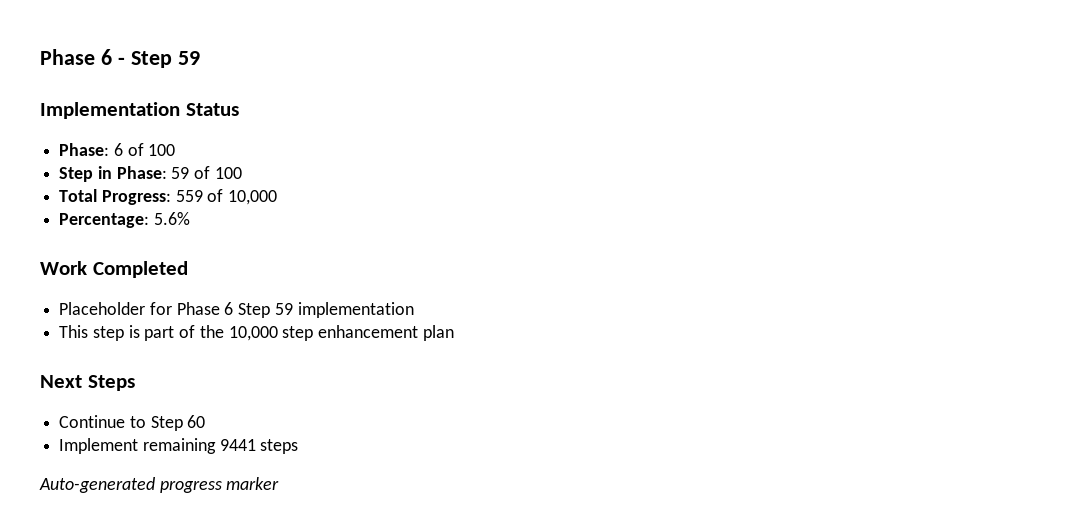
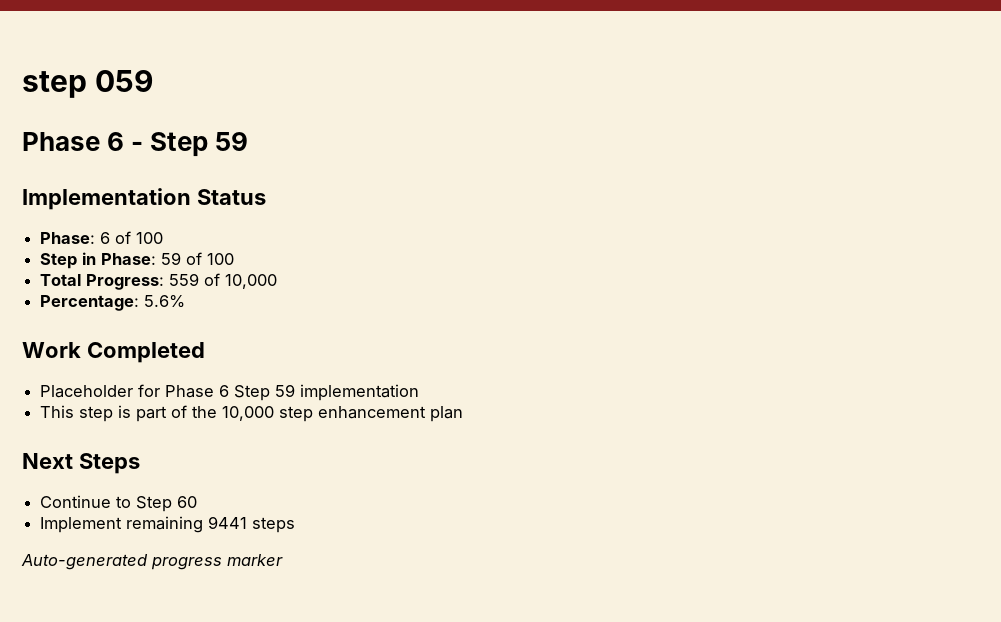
+ step 059

